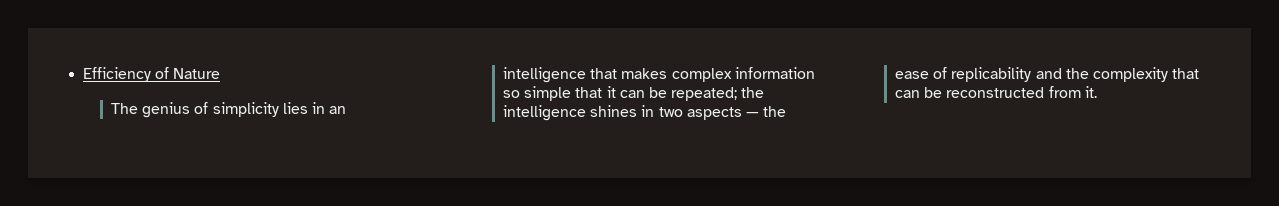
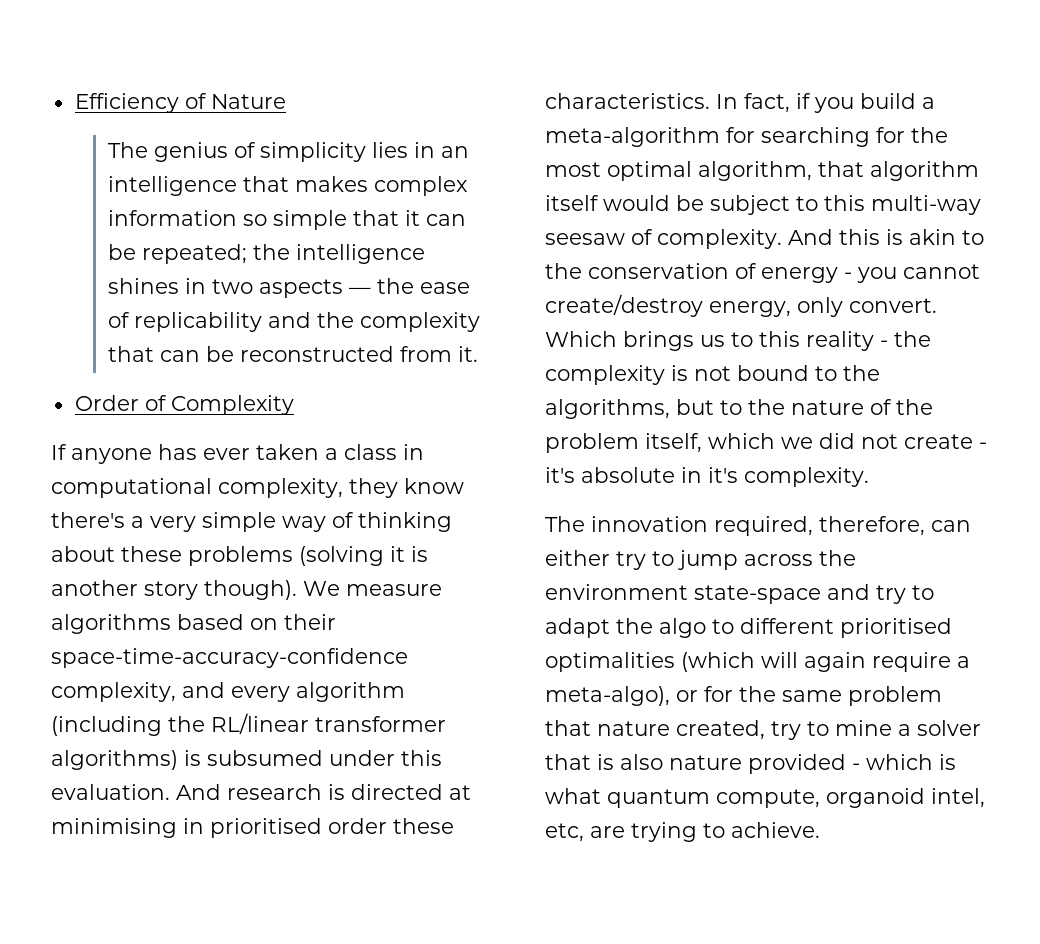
+ Order of Complexity
+ If anyone has ever taken a class in computational complexity, they know there's a very simple way of thinking about these problems (solving it is another story though). We measure algorithms based on their space-time-accuracy-confidence complexity, and every algorithm (including the RL/linear transformer algorithms) is subsumed under this evaluation. And research is directed at minimising in prioritised order these characteristics. In fact, if you build a meta-algorithm for searching for the most optimal algorithm, that algorithm itself would be subject to this multi-way seesaw of complexity. And this is akin to the conservation of energy - you cannot create/destroy energy, only convert. Which brings us to this reality - the complexity is not bound to the algorithms, but to the nature of the problem itself, which we did not create - it's absolute in it's complexity.
+ The innovation required, therefore, can either try to jump across the environment state-space and try to adapt the algo to different prioritised optimalities (which will again require a meta-algo), or for the same problem that nature created, try to mine a solver that is also nature provided - which is what quantum compute, organoid intel, etc, are trying to achieve.

